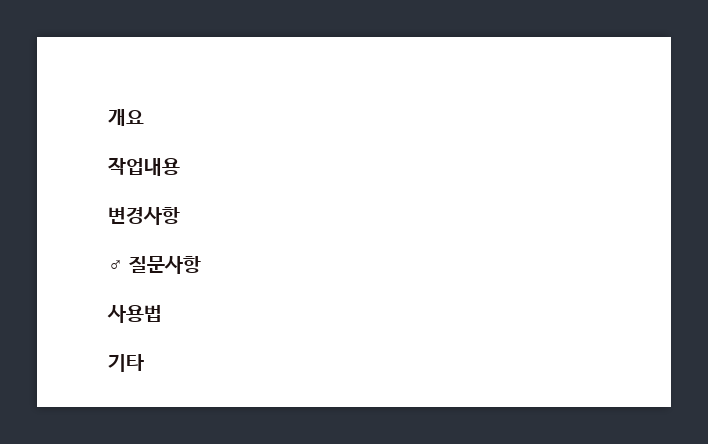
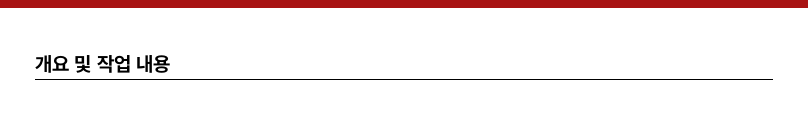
- 개요
- 작업내용
- 변경사항
- ♂ 질문사항
- 사용법
- 기타
+ 개요 및 작업 내용

